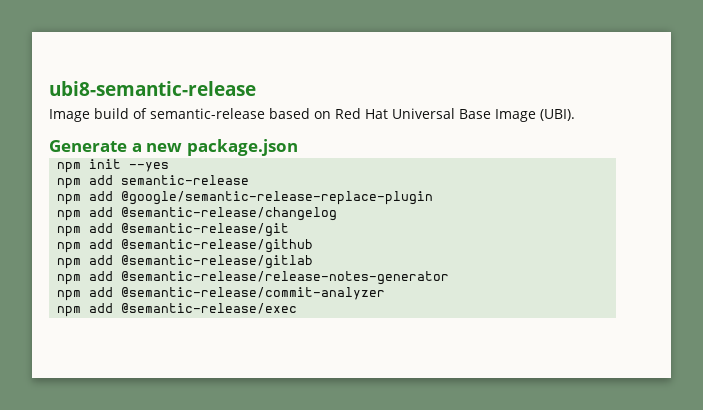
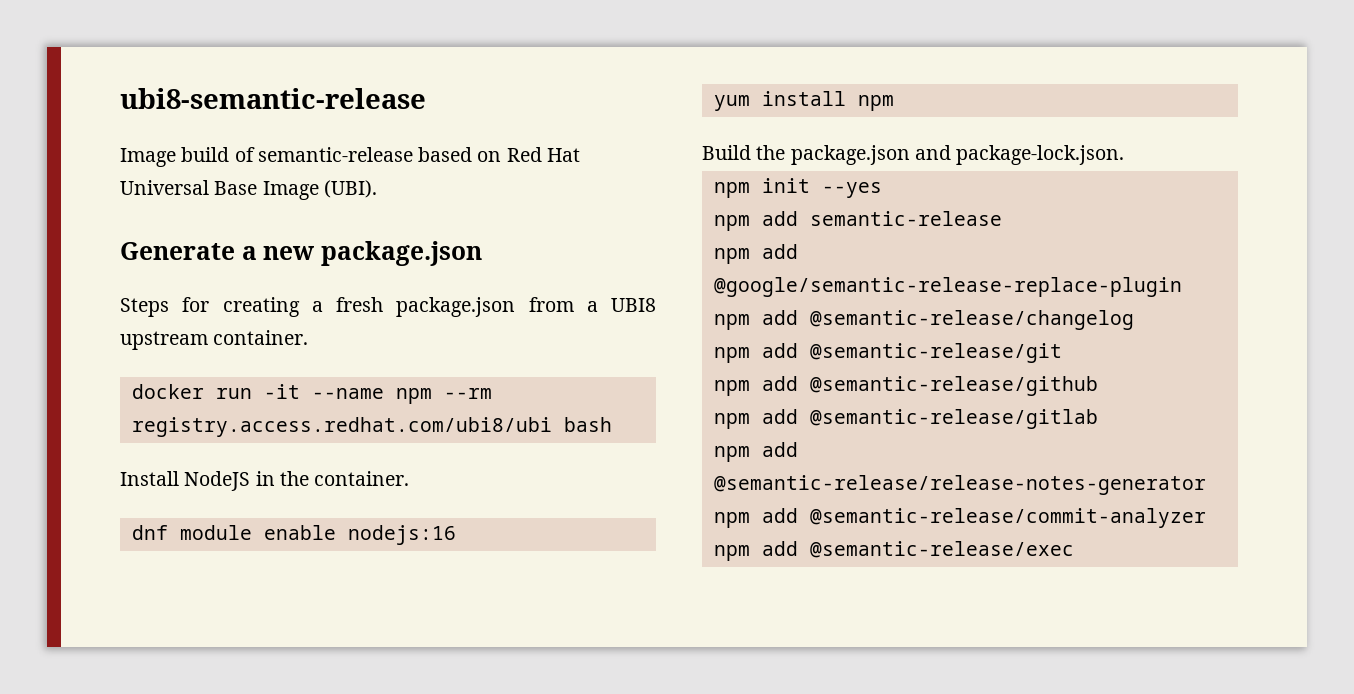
+ Steps for creating a fresh package.json from a UBI8 upstream container.
+ docker run -it --name npm --rm registry.access.redhat.com/ubi8/ubi bash
+ Install NodeJS in the container.
+ dnf module enable nodejs:16
+ yum install npm
+ Build the package.json and package-lock.json.

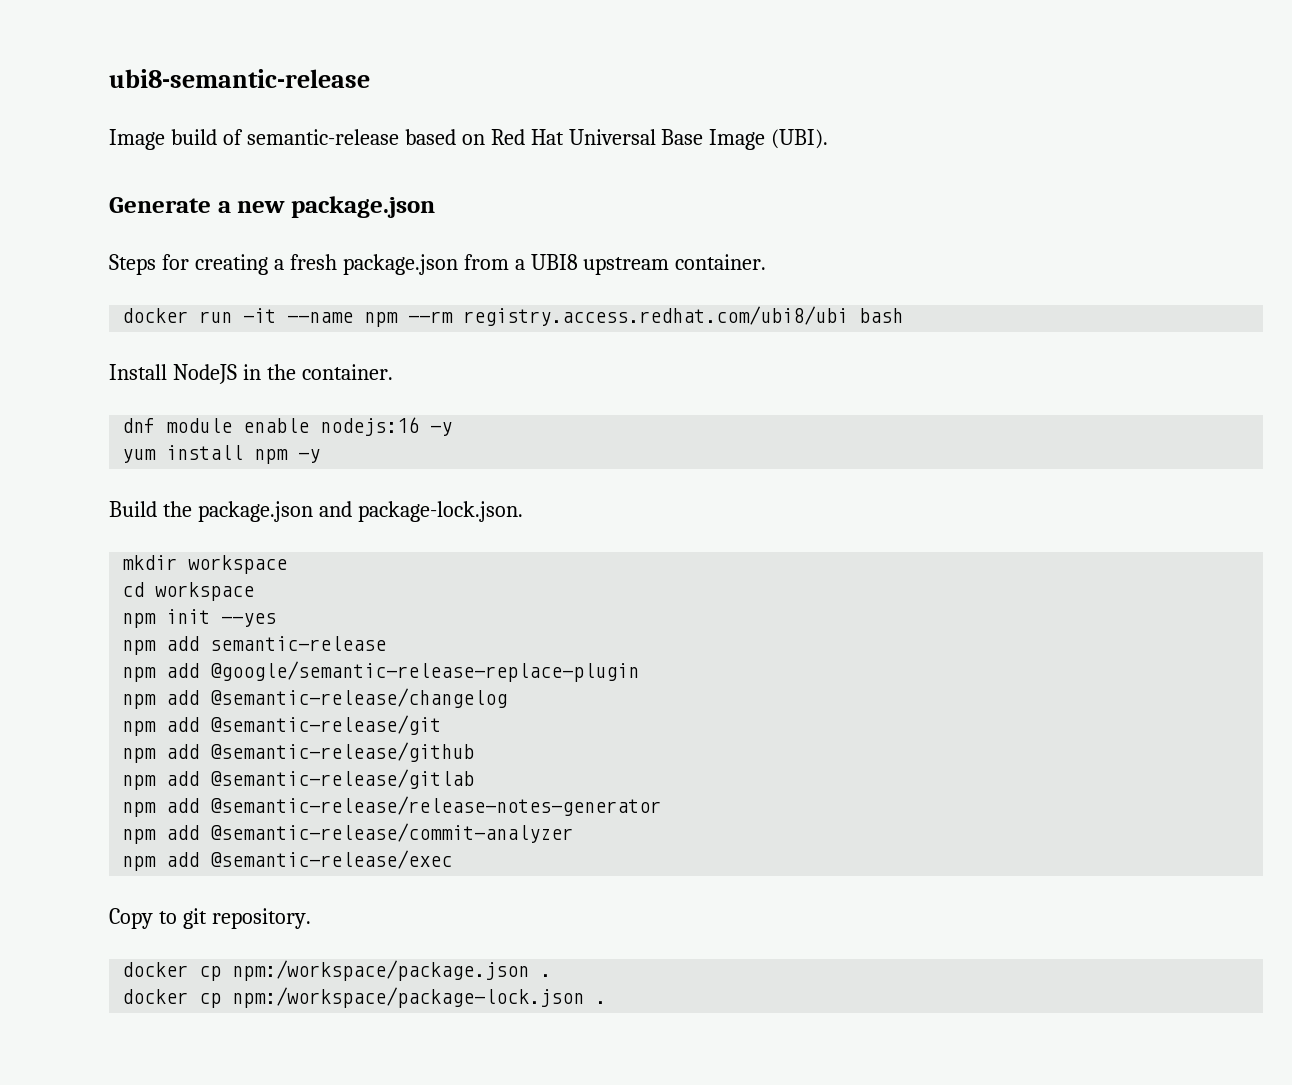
- dnf module enable nodejs:16
+ dnf module enable nodejs:16 -y
- yum install npm
+ yum install npm -y
+ mkdir workspace
+ cd workspace
+ Copy to git repository.
+ docker cp npm:/workspace/package.json .
+ docker cp npm:/workspace/package-lock.json .

